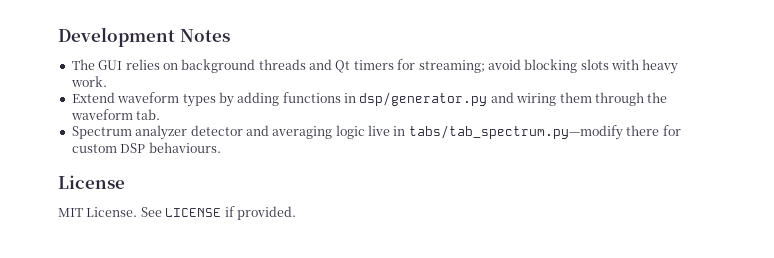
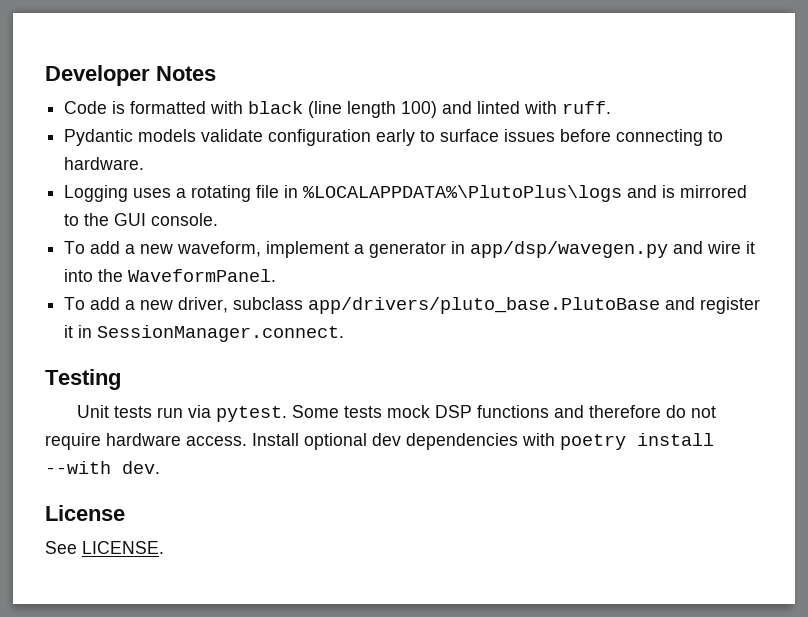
- Development Notes
+ Developer Notes
- The GUI relies on background threads and Qt timers for streaming; avoid blocking slots with heavy work.
- Extend waveform types by adding functions in dsp/generator.py and wiring them through the waveform tab.
- Spectrum analyzer detector and averaging logic live in tabs/tab_spectrum.py—modify there for custom DSP behaviours.
+ Code is formatted with black (line length 100) and linted with ruff.
+ Pydantic models validate configuration early to surface issues before connecting to hardware.
+ Logging uses a rotating file in %LOCALAPPDATA%\PlutoPlus\logs and is mirrored to the GUI console.
+ To add a new waveform, implement a generator in app/dsp/wavegen.py and wire it into the WaveformPanel.
+ To add a new driver, subclass app/drivers/pluto_base.PlutoBase and register it in SessionManager.connect.
+ Testing
+ Unit tests run via pytest. Some tests mock DSP functions and therefore do not require hardware access. Install optional dev dependencies with poetry install --with dev.
  License
- MIT License. See LICENSE if provided.
+ See LICENSE.

